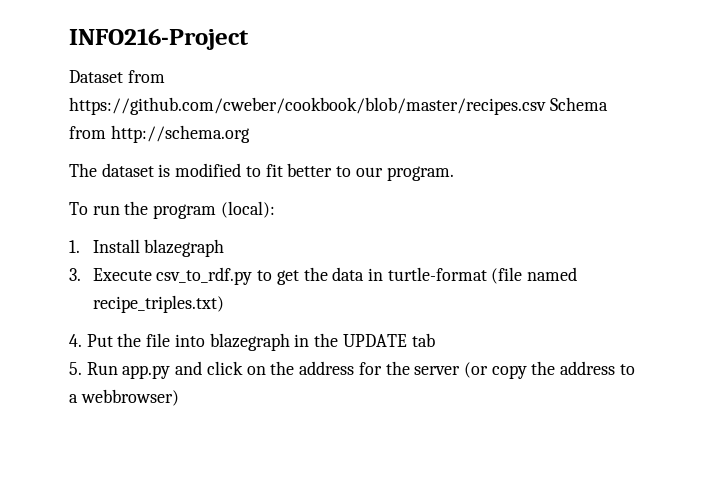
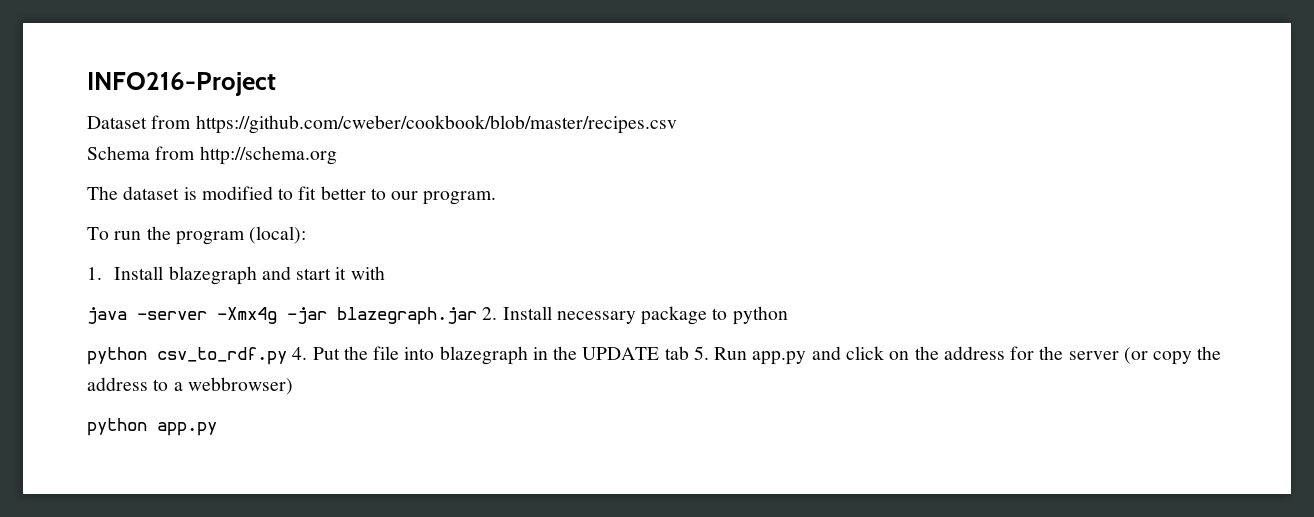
- Dataset from https://github.com/cweber/cookbook/blob/master/recipes.csv Schema from http://schema.org
+ Dataset from https://github.com/cweber/cookbook/blob/master/recipes.csv
+ Schema from http://schema.org
- 1. Install blazegraph
- 3. Execute csv_to_rdf.py to get the data in turtle-format (file named recipe_triples.txt)
- 4. Put the file into blazegraph in the UPDATE tab
- 5. Run app.py and click on the address for the server (or copy the address to a webbrowser)
+ 1. Install blazegraph and start it with
+ java -server -Xmx4g -jar blazegraph.jar 2. Install necessary package to python
+ python csv_to_rdf.py 4. Put the file into blazegraph in the UPDATE tab 5. Run app.py and click on the address for the server (or copy the address to a webbrowser)
+ python app.py

